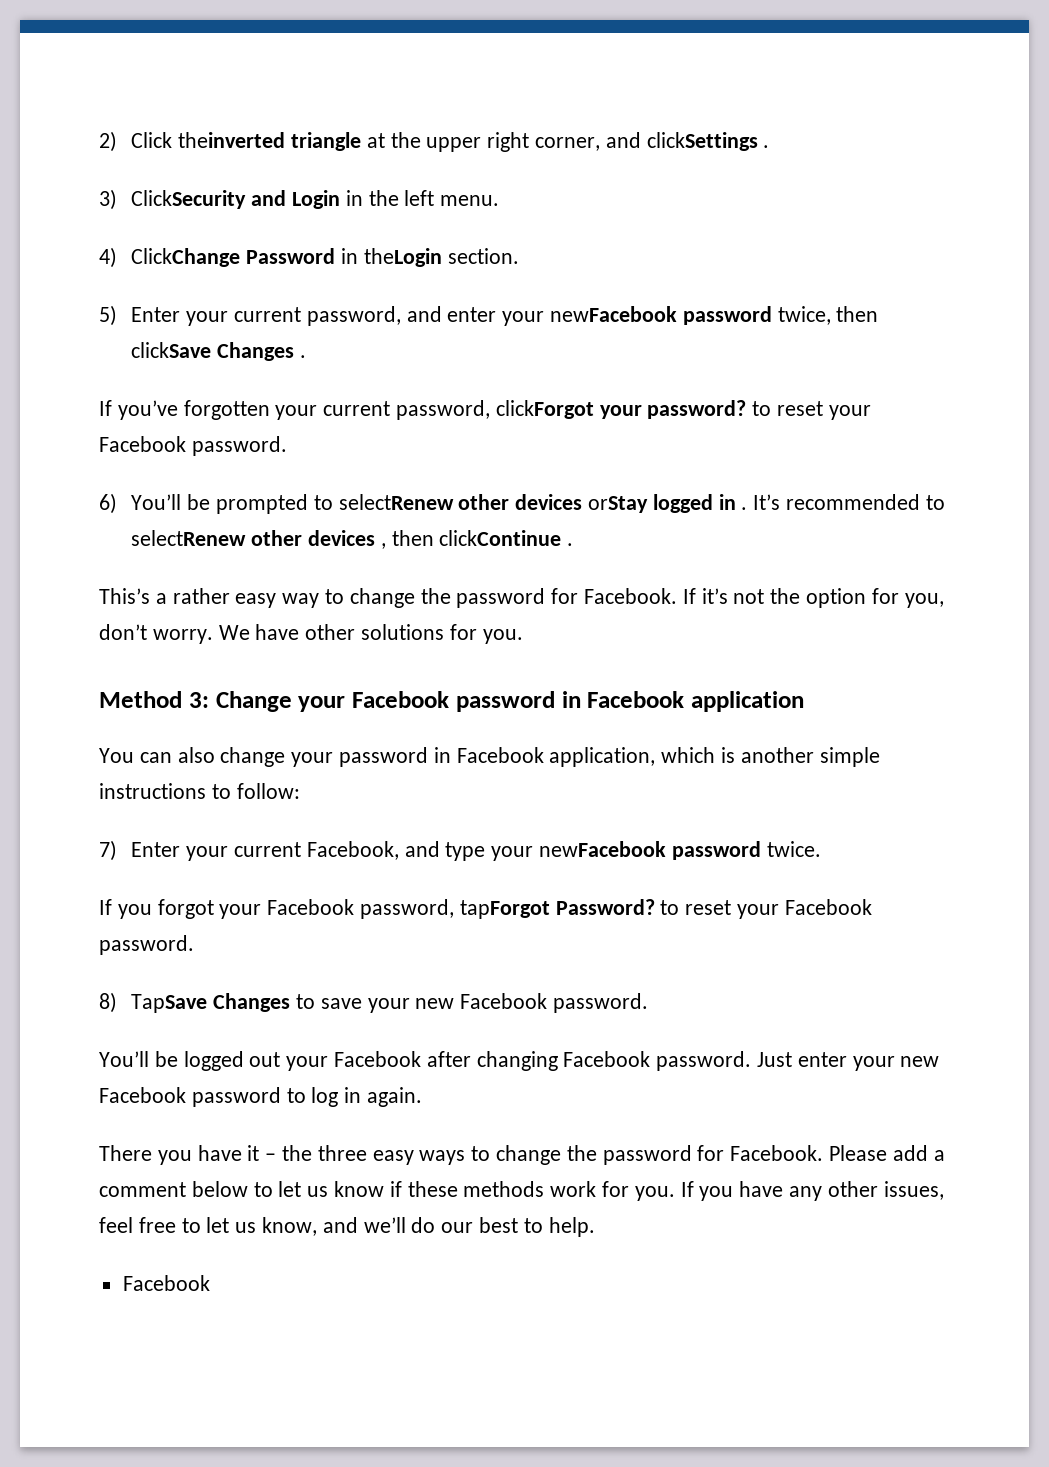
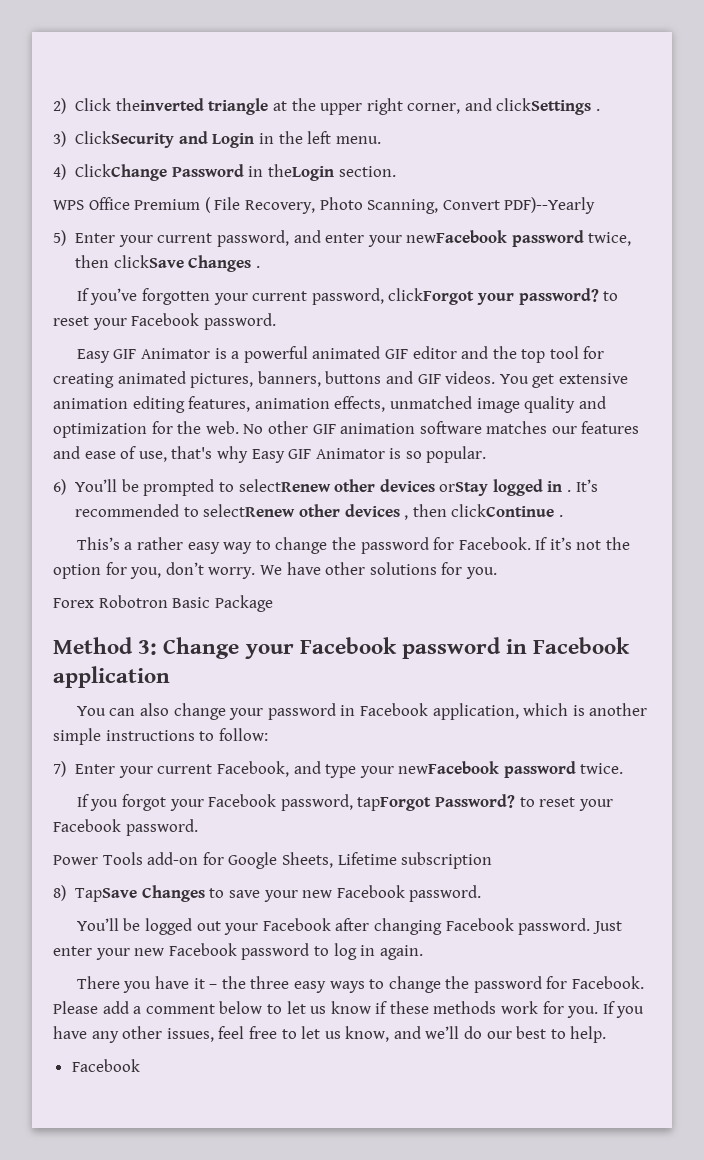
+ WPS Office Premium ( File Recovery, Photo Scanning, Convert PDF)--Yearly
+ Easy GIF Animator is a powerful animated GIF editor and the top tool for creating animated pictures, banners, buttons and GIF videos. You get extensive animation editing features, animation effects, unmatched image quality and optimization for the web. No other GIF animation software matches our features and ease of use, that's why Easy GIF Animator is so popular.
+ Forex Robotron Basic Package
+ Power Tools add-on for Google Sheets, Lifetime subscription

